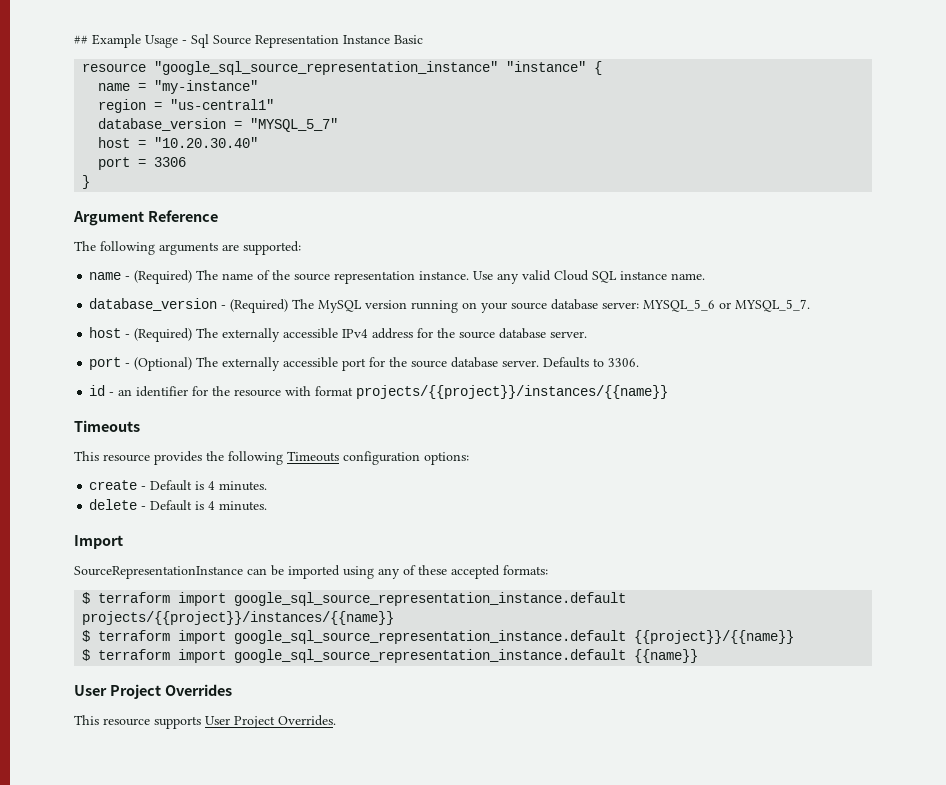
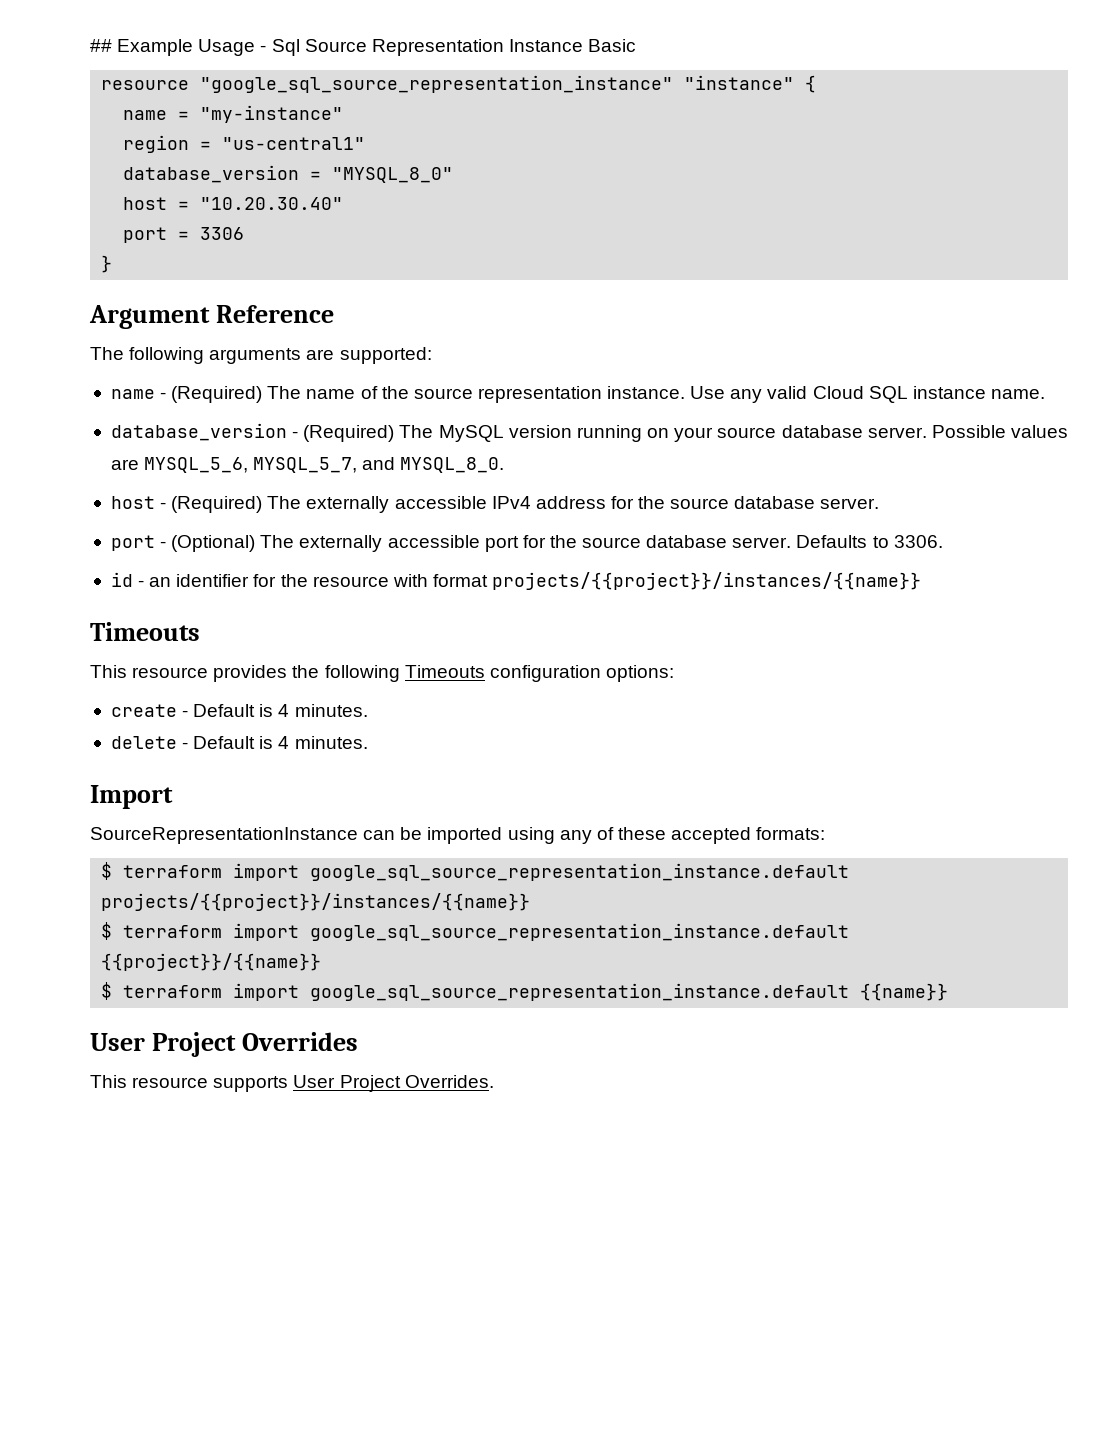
- database_version = "MYSQL_5_7"
+ database_version = "MYSQL_8_0"
- database_version - (Required) The MySQL version running on your source database server: MYSQL_5_6 or MYSQL_5_7.
+ database_version - (Required) The MySQL version running on your source database server. Possible values are MYSQL_5_6, MYSQL_5_7, and MYSQL_8_0.

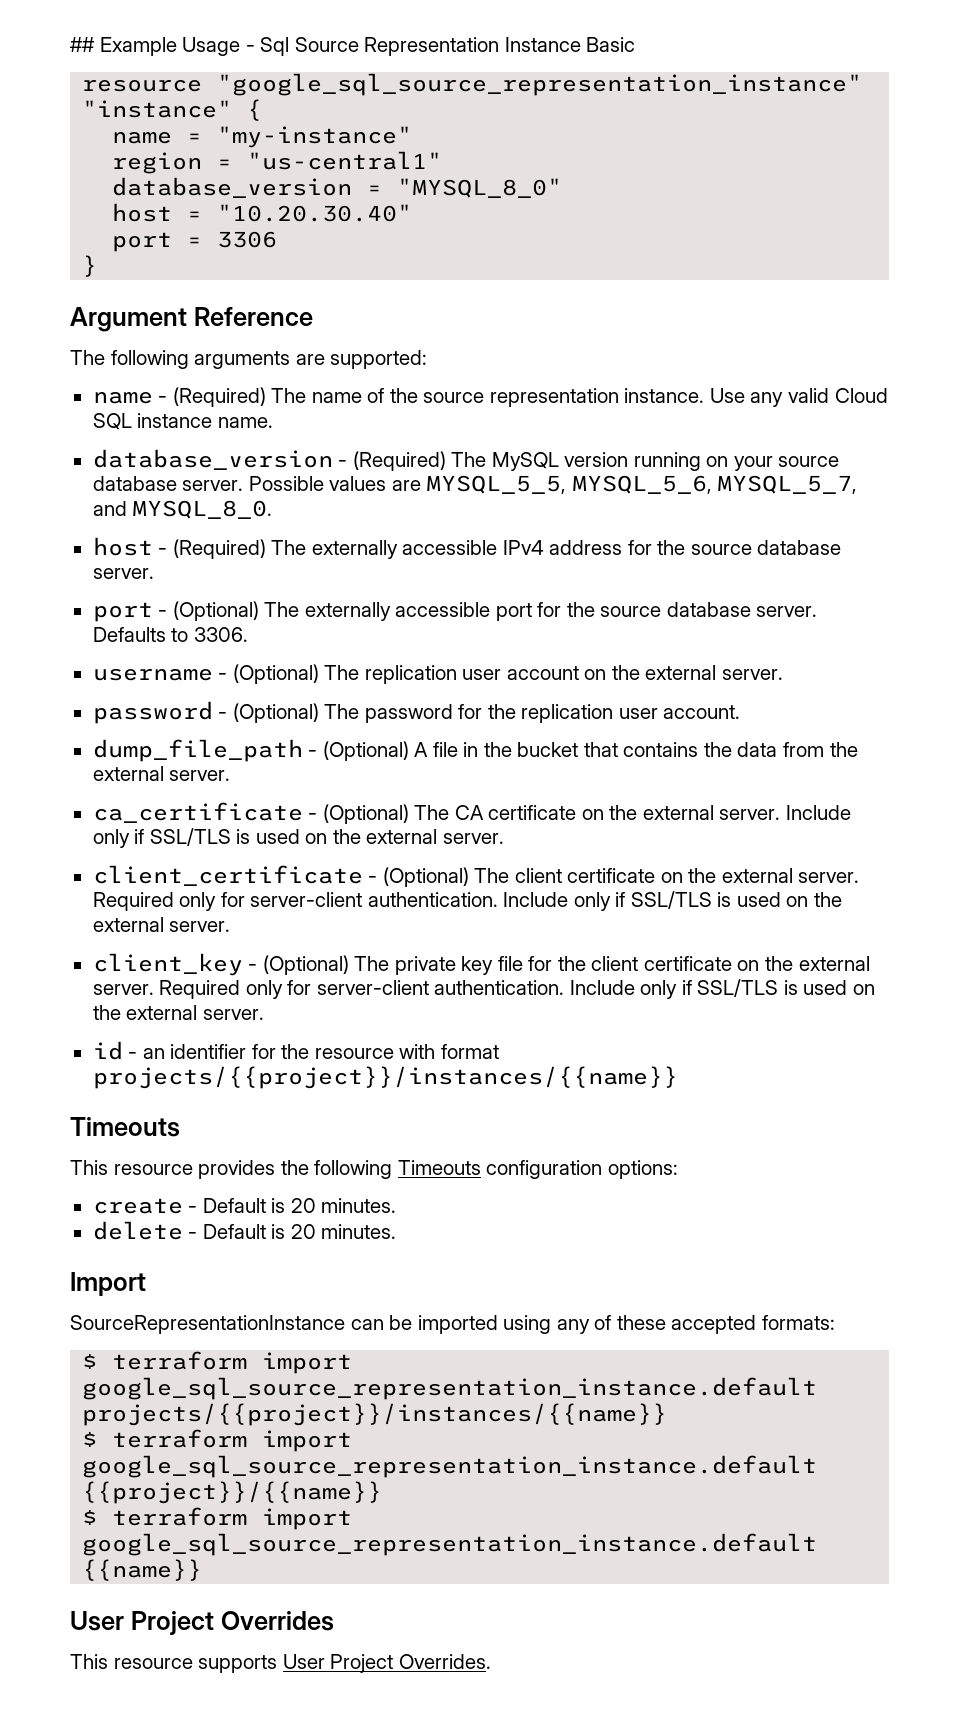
- Possible values are MYSQL_5_6, MYSQL_5_7, and MYSQL_8_0.
+ Possible values are MYSQL_5_5, MYSQL_5_6, MYSQL_5_7, and MYSQL_8_0.
+ username - (Optional) The replication user account on the external server.
+ password - (Optional) The password for the replication user account.
+ dump_file_path - (Optional) A file in the bucket that contains the data from the external server.
+ ca_certificate - (Optional) The CA certificate on the external server. Include only if SSL/TLS is used on the external server.
+ client_certificate - (Optional) The client certificate on the external server. Required only for server-client authentication. Include only if SSL/TLS is used on the external server.
+ client_key - (Optional) The private key file for the client certificate on the external server. Required only for server-client authentication. Include only if SSL/TLS is used on the external server.
- create - Default is 4 minutes.
+ create - Default is 20 minutes.
- delete - Default is 4 minutes.
+ delete - Default is 20 minutes.

